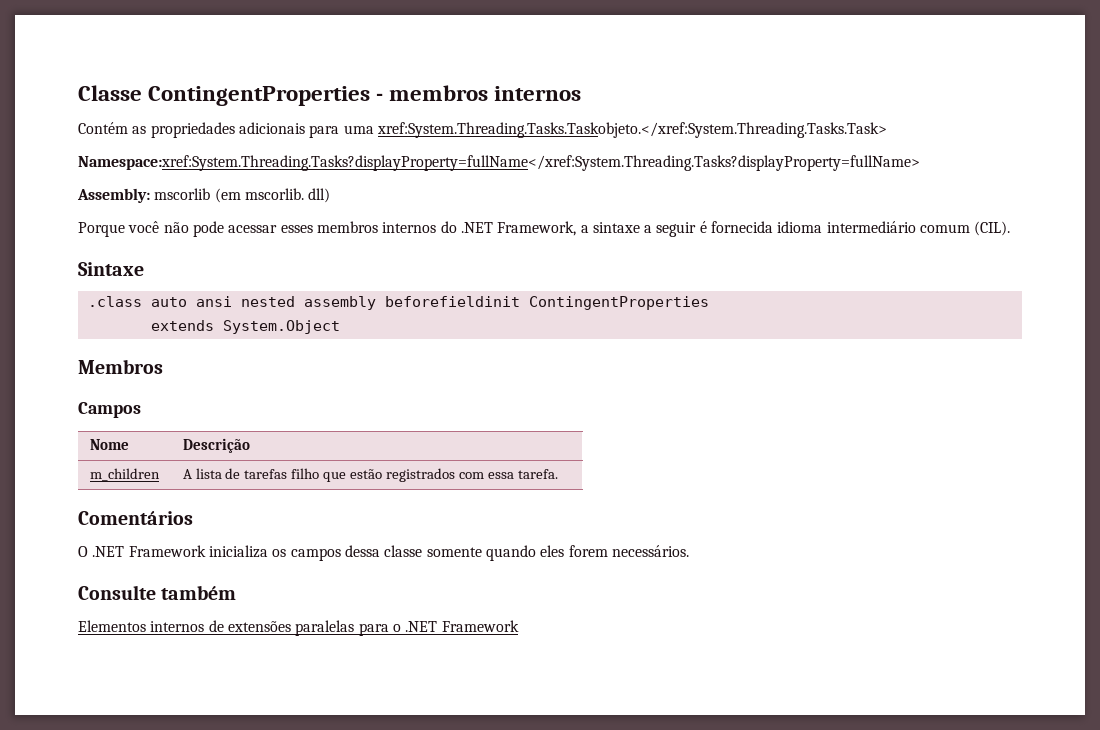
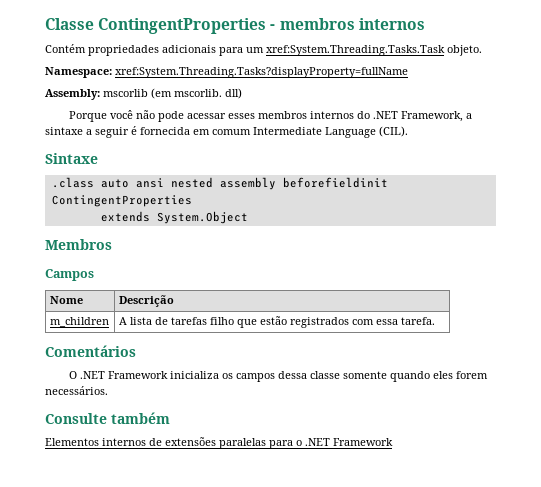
- Contém as propriedades adicionais para uma xref:System.Threading.Tasks.Taskobjeto.</xref:System.Threading.Tasks.Task>
- Namespace:xref:System.Threading.Tasks?displayProperty=fullName</xref:System.Threading.Tasks?displayProperty=fullName>
+ Contém propriedades adicionais para um xref:System.Threading.Tasks.Task objeto.
+ Namespace: xref:System.Threading.Tasks?displayProperty=fullName
- Porque você não pode acessar esses membros internos do .NET Framework, a sintaxe a seguir é fornecida idioma intermediário comum (CIL).
+ Porque você não pode acessar esses membros internos do .NET Framework, a sintaxe a seguir é fornecida em comum Intermediate Language (CIL).

